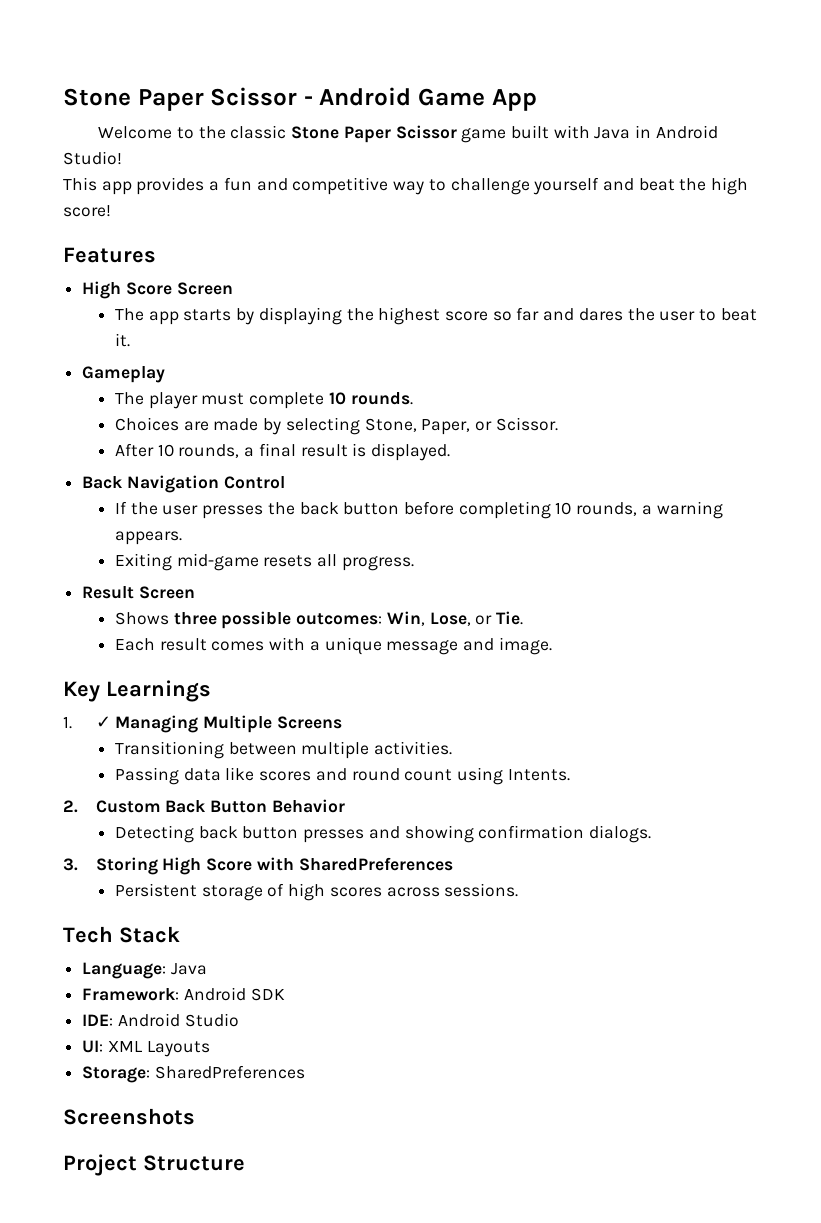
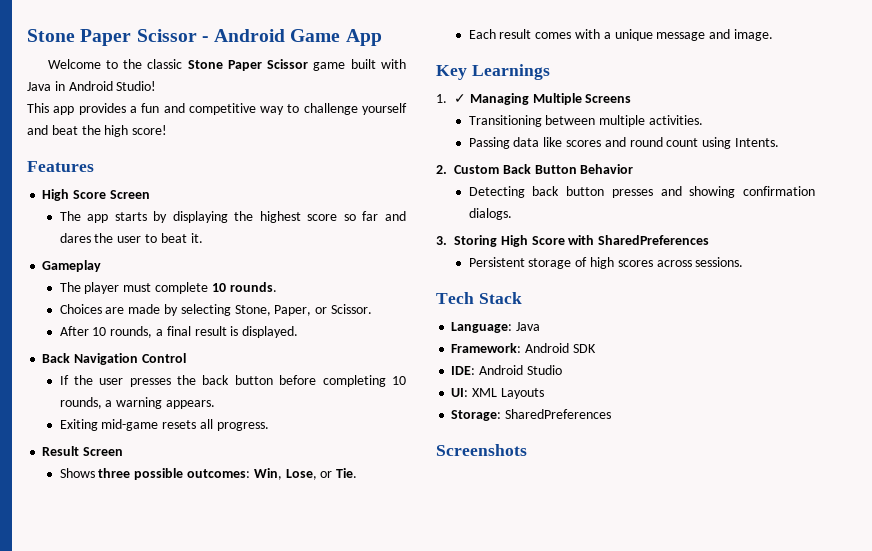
- Project Structure

